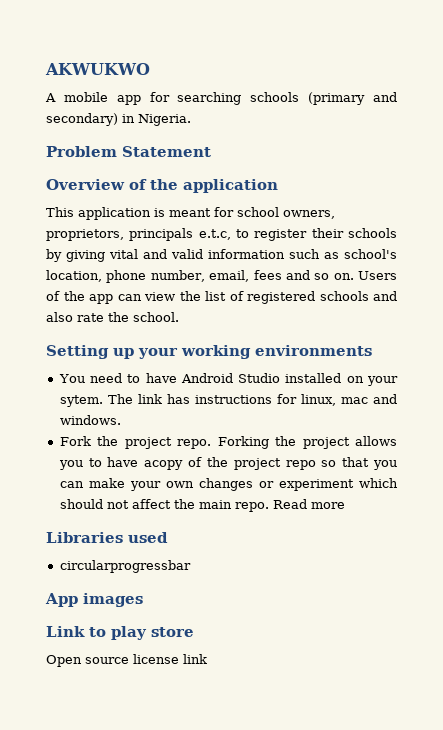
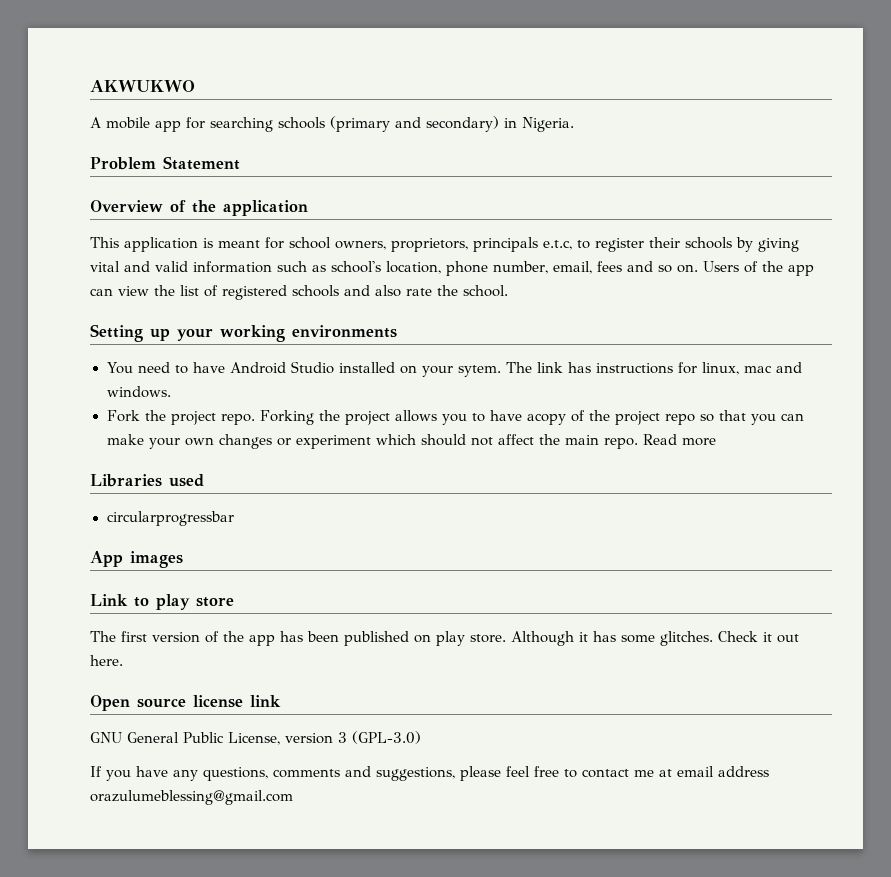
+ The first version of the app has been published on play store. Although it has some glitches. Check it out here.
  Open source license link
+ GNU General Public License, version 3 (GPL-3.0)
+ If you have any questions, comments and suggestions, please feel free to contact me at email address orazulumeblessing@gmail.com

